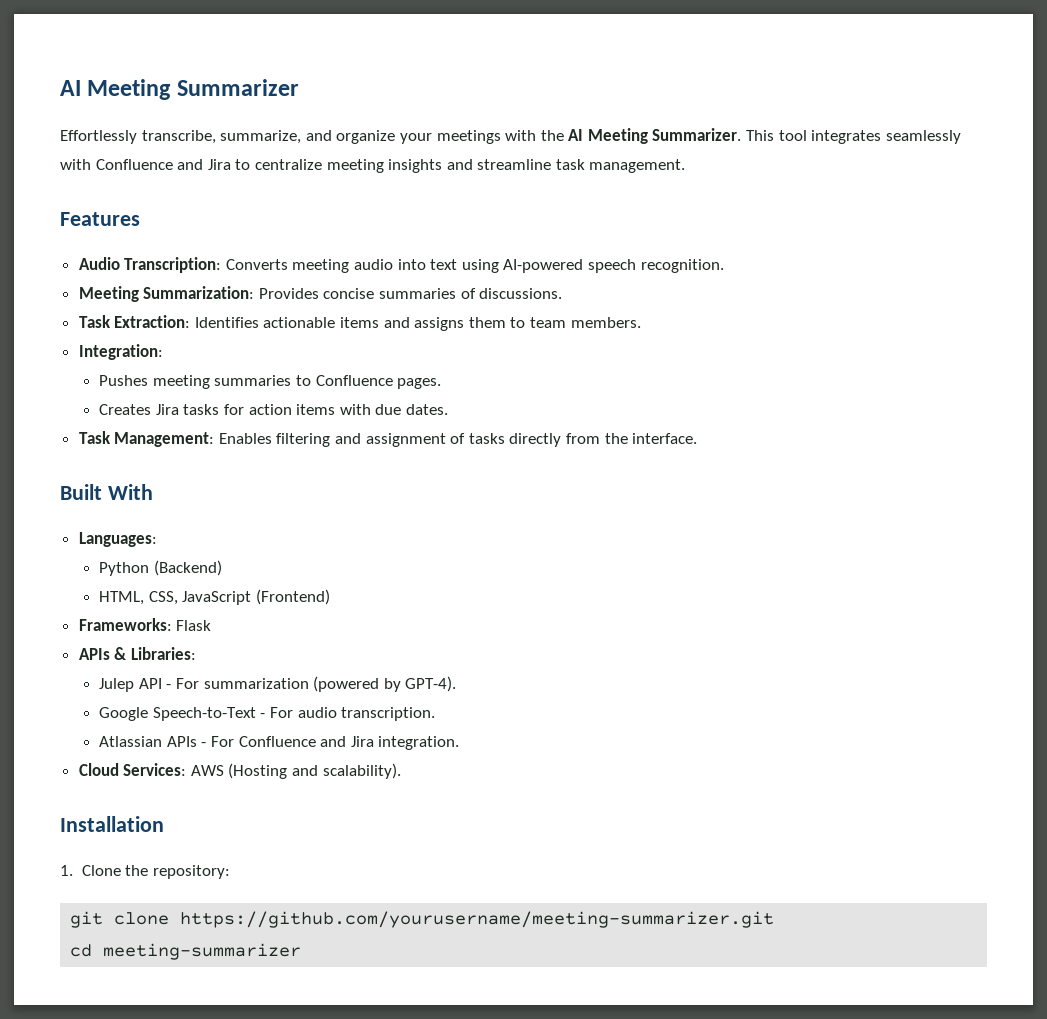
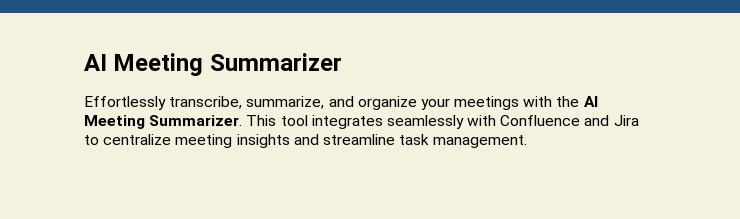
- Features
- Audio Transcription: Converts meeting audio into text using AI-powered speech recognition.
- Meeting Summarization: Provides concise summaries of discussions.
- Task Extraction: Identifies actionable items and assigns them to team members.
- Integration:
- Pushes meeting summaries to Confluence pages.
- Creates Jira tasks for action items with due dates.
- Task Management: Enables filtering and assignment of tasks directly from the interface.
- Built With
- Languages:
- Python (Backend)
- HTML, CSS, JavaScript (Frontend)
- Frameworks: Flask
- APIs & Libraries:
- Julep API - For summarization (powered by GPT-4).
- Google Speech-to-Text - For audio transcription.
- Atlassian APIs - For Confluence and Jira integration.
- Cloud Services: AWS (Hosting and scalability).
- Installation
- 1. Clone the repository:
- git clone https://github.com/yourusername/meeting-summarizer.git
- cd meeting-summarizer

